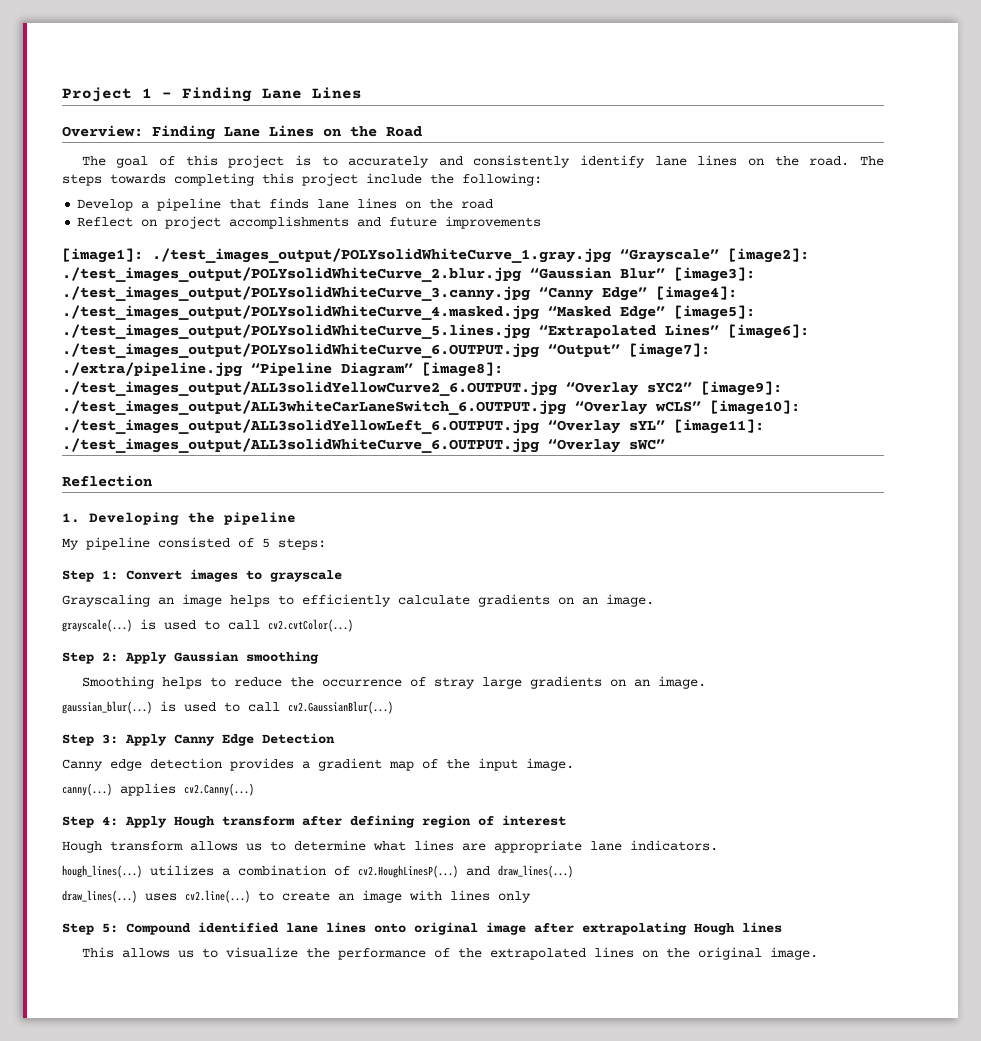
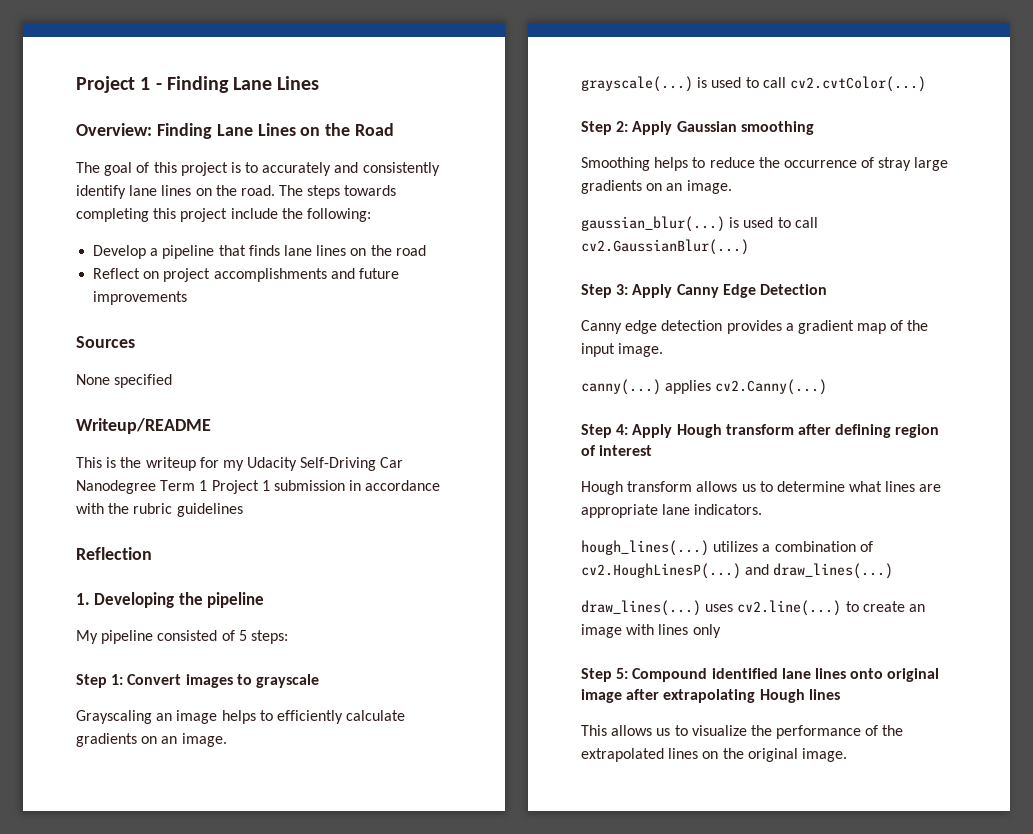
- [image1]: ./test_images_output/POLYsolidWhiteCurve_1.gray.jpg “Grayscale” [image2]: ./test_images_output/POLYsolidWhiteCurve_2.blur.jpg “Gaussian Blur” [image3]: ./test_images_output/POLYsolidWhiteCurve_3.canny.jpg “Canny Edge” [image4]: ./test_images_output/POLYsolidWhiteCurve_4.masked.jpg “Masked Edge” [image5]: ./test_images_output/POLYsolidWhiteCurve_5.lines.jpg “Extrapolated Lines” [image6]: ./test_images_output/POLYsolidWhiteCurve_6.OUTPUT.jpg “Output” [image7]: ./extra/pipeline.jpg “Pipeline Diagram” [image8]: ./test_images_output/ALL3solidYellowCurve2_6.OUTPUT.jpg “Overlay sYC2” [image9]: ./test_images_output/ALL3whiteCarLaneSwitch_6.OUTPUT.jpg “Overlay wCLS” [image10]: ./test_images_output/ALL3solidYellowLeft_6.OUTPUT.jpg “Overlay sYL” [image11]: ./test_images_output/ALL3solidWhiteCurve_6.OUTPUT.jpg “Overlay sWC”
+ Sources
+ None specified
+ Writeup/README
+ This is the writeup for my Udacity Self-Driving Car Nanodegree Term 1 Project 1 submission in accordance with the rubric guidelines

